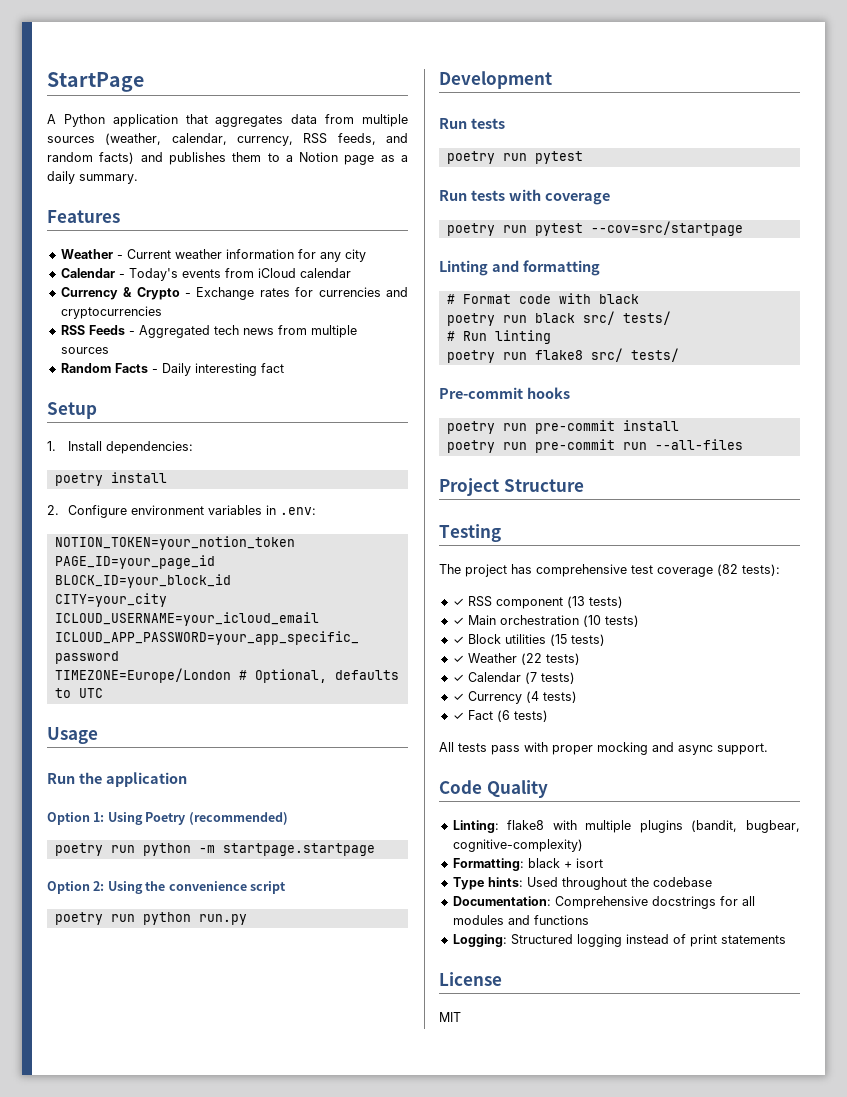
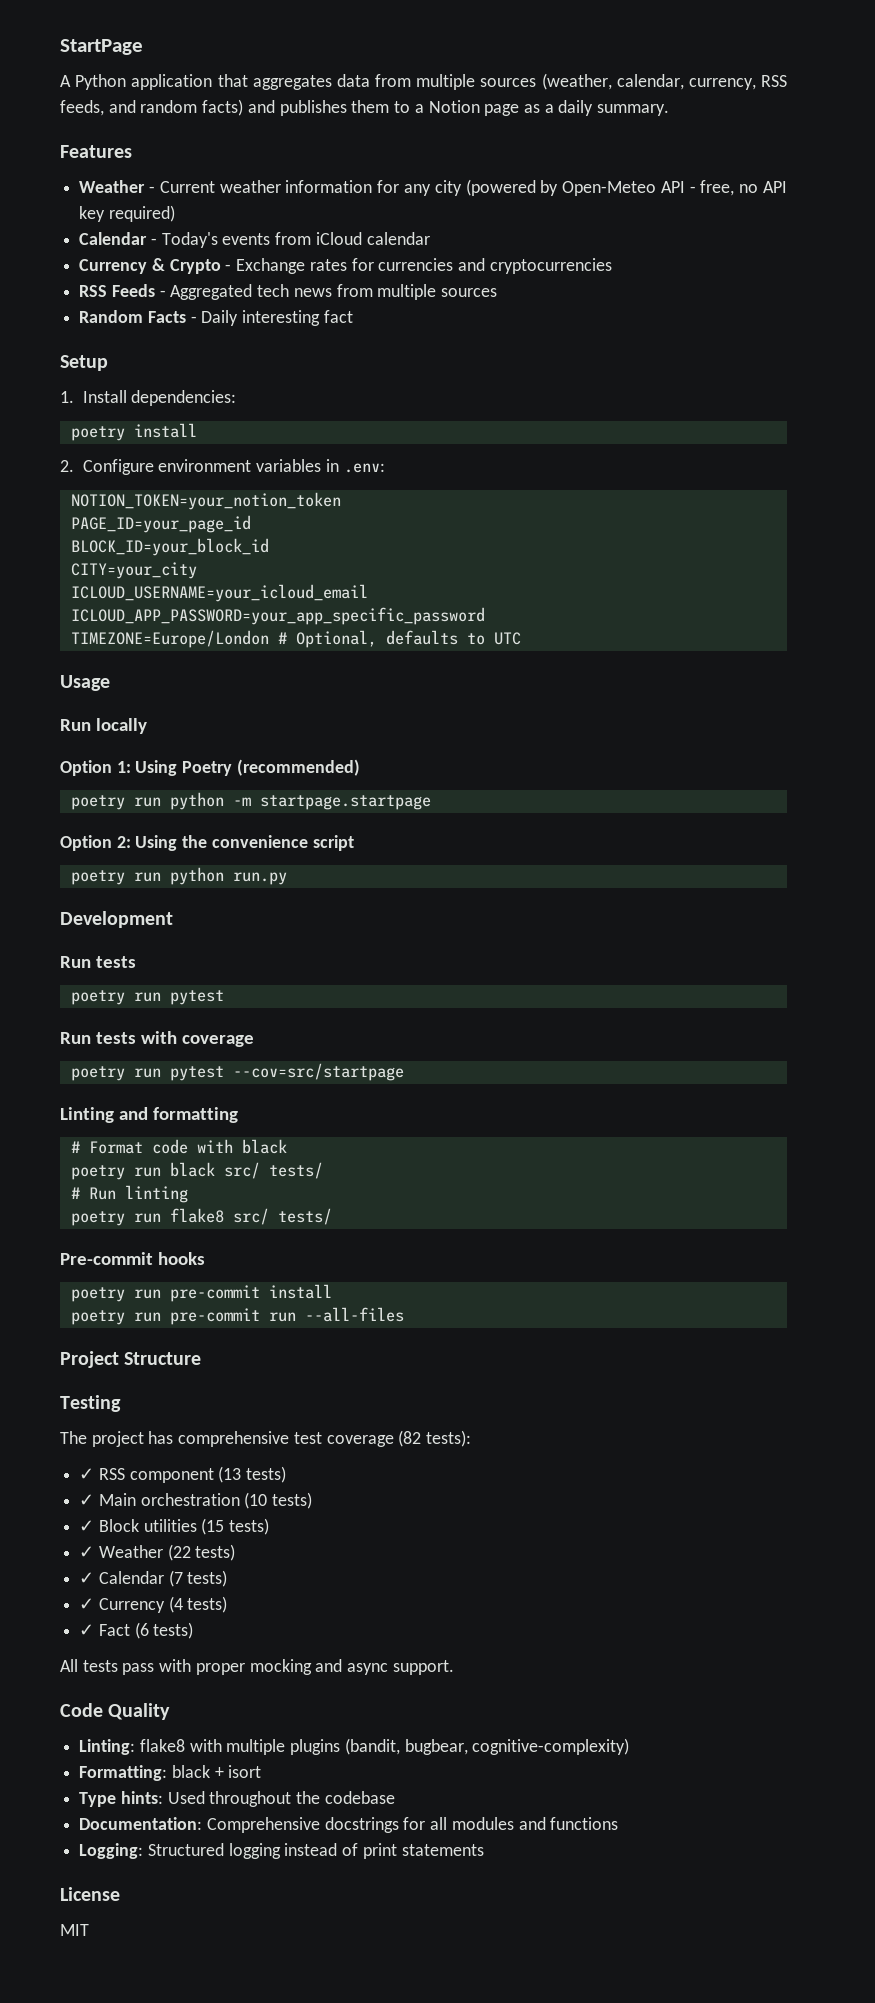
- Weather - Current weather information for any city
+ Weather - Current weather information for any city (powered by Open-Meteo API - free, no API key required)
- Run the application
+ Run locally

